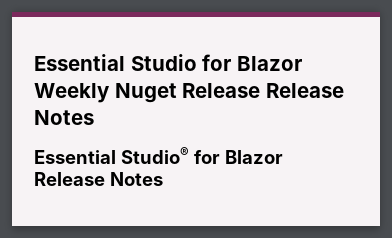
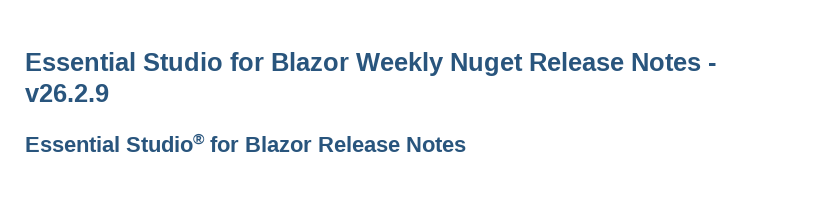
- Essential Studio for Blazor Weekly Nuget Release Release Notes
+ Essential Studio for Blazor Weekly Nuget Release Notes - v26.2.9

